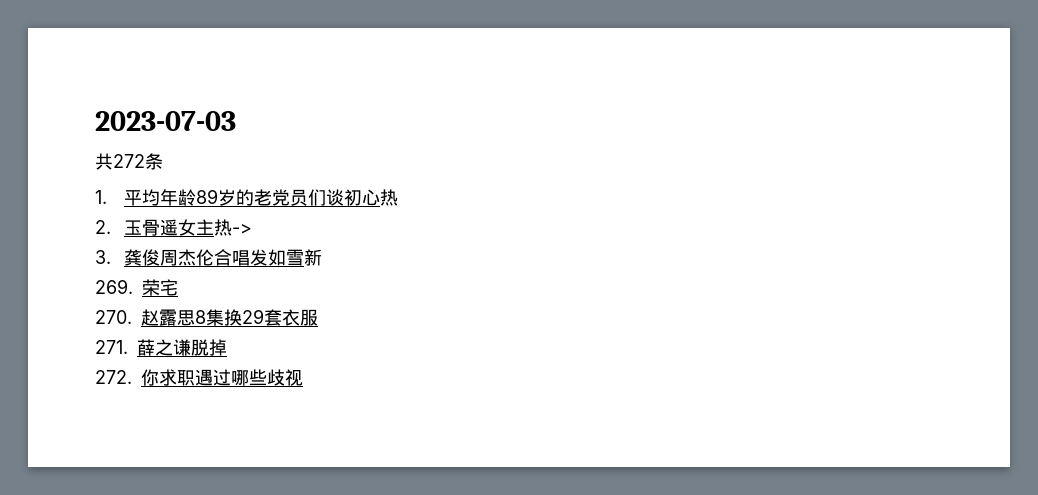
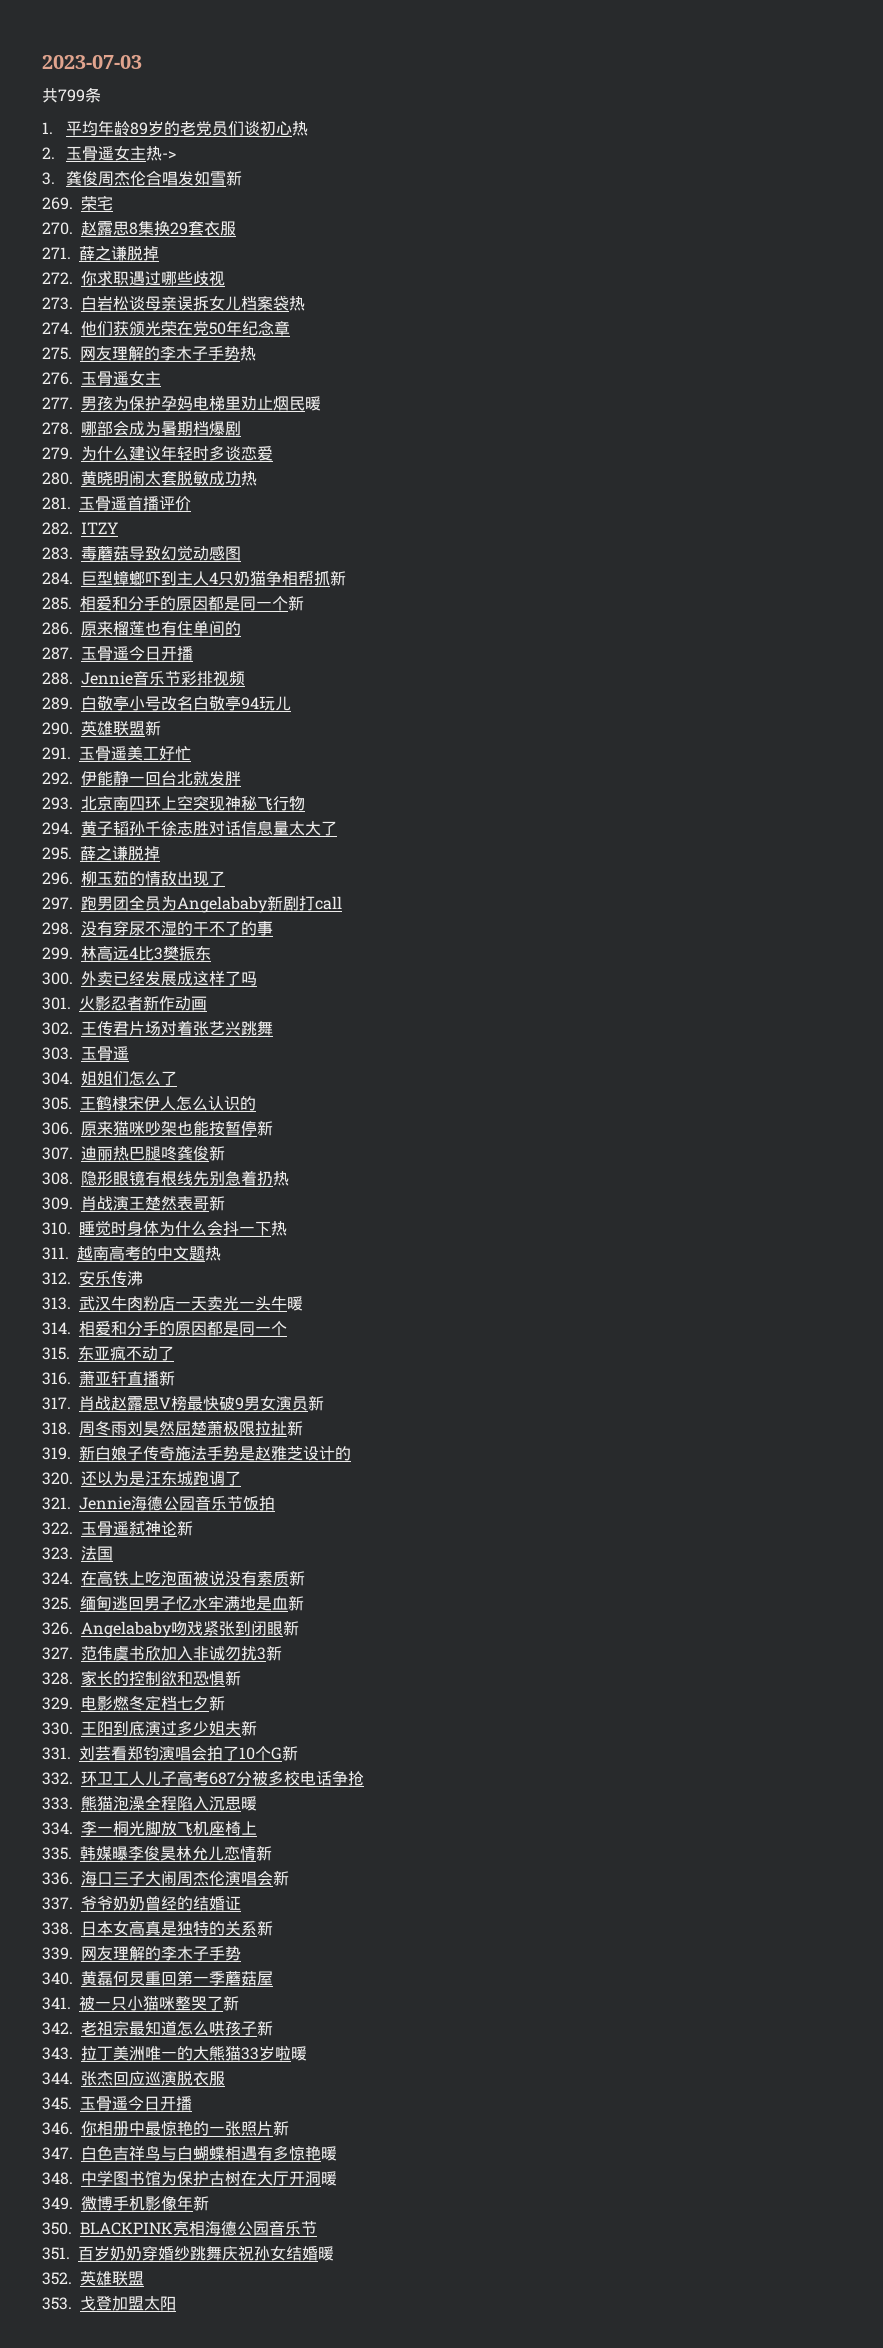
- 共272条
+ 共799条
+ 273.白岩松谈母亲误拆女儿档案袋热
+ 274.他们获颁光荣在党50年纪念章
+ 275.网友理解的李木子手势热
+ 276.玉骨遥女主
+ 277.男孩为保护孕妈电梯里劝止烟民暖
+ 278.哪部会成为暑期档爆剧
+ 279.为什么建议年轻时多谈恋爱
+ 280.黄晓明闹太套脱敏成功热
+ 281.玉骨遥首播评价
+ 282. ITZY
+ 283.毒蘑菇导致幻觉动感图
+ 284.巨型蟑螂吓到主人4只奶猫争相帮抓新
+ 285.相爱和分手的原因都是同一个新
+ 286.原来榴莲也有住单间的
+ 287.玉骨遥今日开播
+ 288. Jennie音乐节彩排视频
+ 289.白敬亭小号改名白敬亭94玩儿
+ 290.英雄联盟新
+ 291.玉骨遥美工好忙
+ 292.伊能静一回台北就发胖
+ 293.北京南四环上空突现神秘飞行物
+ 294.黄子韬孙千徐志胜对话信息量太大了
+ 295.薛之谦脱掉
+ 296.柳玉茹的情敌出现了
+ 297.跑男团全员为Angelababy新剧打call
+ 298.没有穿尿不湿的干不了的事
+ 299.林高远4比3樊振东
+ 300.外卖已经发展成这样了吗
+ 301.火影忍者新作动画
+ 302.王传君片场对着张艺兴跳舞
+ 303.玉骨遥
+ 304.姐姐们怎么了
+ 305.王鹤棣宋伊人怎么认识的
+ 306.原来猫咪吵架也能按暂停新
+ 307.迪丽热巴腿咚龚俊新
+ 308.隐形眼镜有根线先别急着扔热
+ 309.肖战演王楚然表哥新
+ 310.睡觉时身体为什么会抖一下热
+ 311.越南高考的中文题热
+ 312.安乐传沸
+ 313.武汉牛肉粉店一天卖光一头牛暖
+ 314.相爱和分手的原因都是同一个
+ 315.东亚疯不动了
+ 316.萧亚轩直播新
+ 317.肖战赵露思V榜最快破9男女演员新
+ 318.周冬雨刘昊然屈楚萧极限拉扯新
+ 319.新白娘子传奇施法手势是赵雅芝设计的
+ 320.还以为是汪东城跑调了
+ 321. Jennie海德公园音乐节饭拍
+ 322.玉骨遥弑神论新
+ 323.法国
+ 324.在高铁上吃泡面被说没有素质新
+ 325.缅甸逃回男子忆水牢满地是血新
+ 326. Angelababy吻戏紧张到闭眼新
+ 327.范伟虞书欣加入非诚勿扰3新
+ 328.家长的控制欲和恐惧新
+ 329.电影燃冬定档七夕新
+ 330.王阳到底演过多少姐夫新
+ 331.刘芸看郑钧演唱会拍了10个G新
+ 332.环卫工人儿子高考687分被多校电话争抢
+ 333.熊猫泡澡全程陷入沉思暖
+ 334.李一桐光脚放飞机座椅上
+ 335.韩媒曝李俊昊林允儿恋情新
+ 336.海口三子大闹周杰伦演唱会新
+ 337.爷爷奶奶曾经的结婚证
+ 338.日本女高真是独特的关系新
+ 339.网友理解的李木子手势
+ 340.黄磊何炅重回第一季蘑菇屋
+ 341.被一只小猫咪整哭了新
+ 342.老祖宗最知道怎么哄孩子新
+ 343.拉丁美洲唯一的大熊猫33岁啦暖
+ 344.张杰回应巡演脱衣服
+ 345.玉骨遥今日开播
+ 346.你相册中最惊艳的一张照片新
+ 347.白色吉祥鸟与白蝴蝶相遇有多惊艳暖
+ 348.中学图书馆为保护古树在大厅开洞暖
+ 349.微博手机影像年新
+ 350. BLACKPINK亮相海德公园音乐节
+ 351.百岁奶奶穿婚纱跳舞庆祝孙女结婚暖
+ 352.英雄联盟
+ 353.戈登加盟太阳

